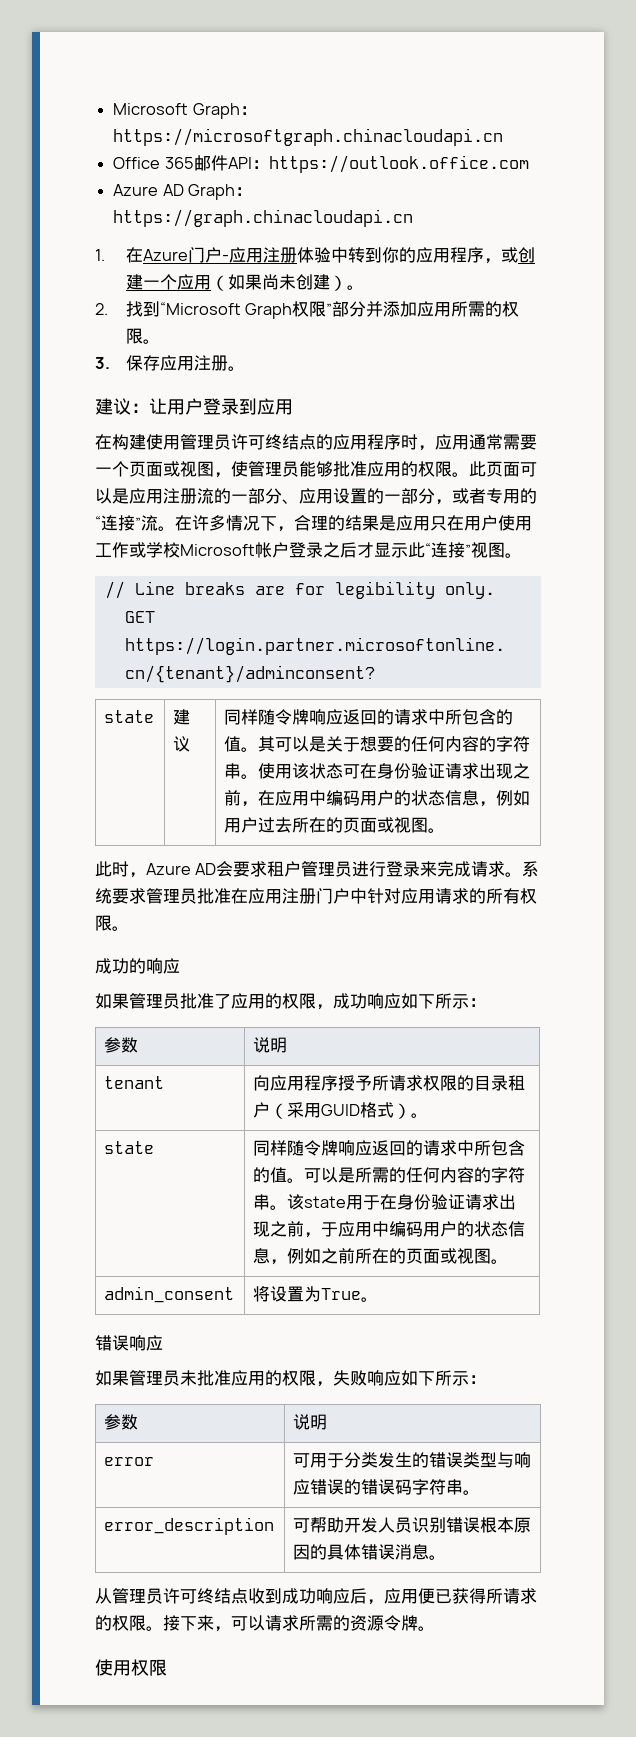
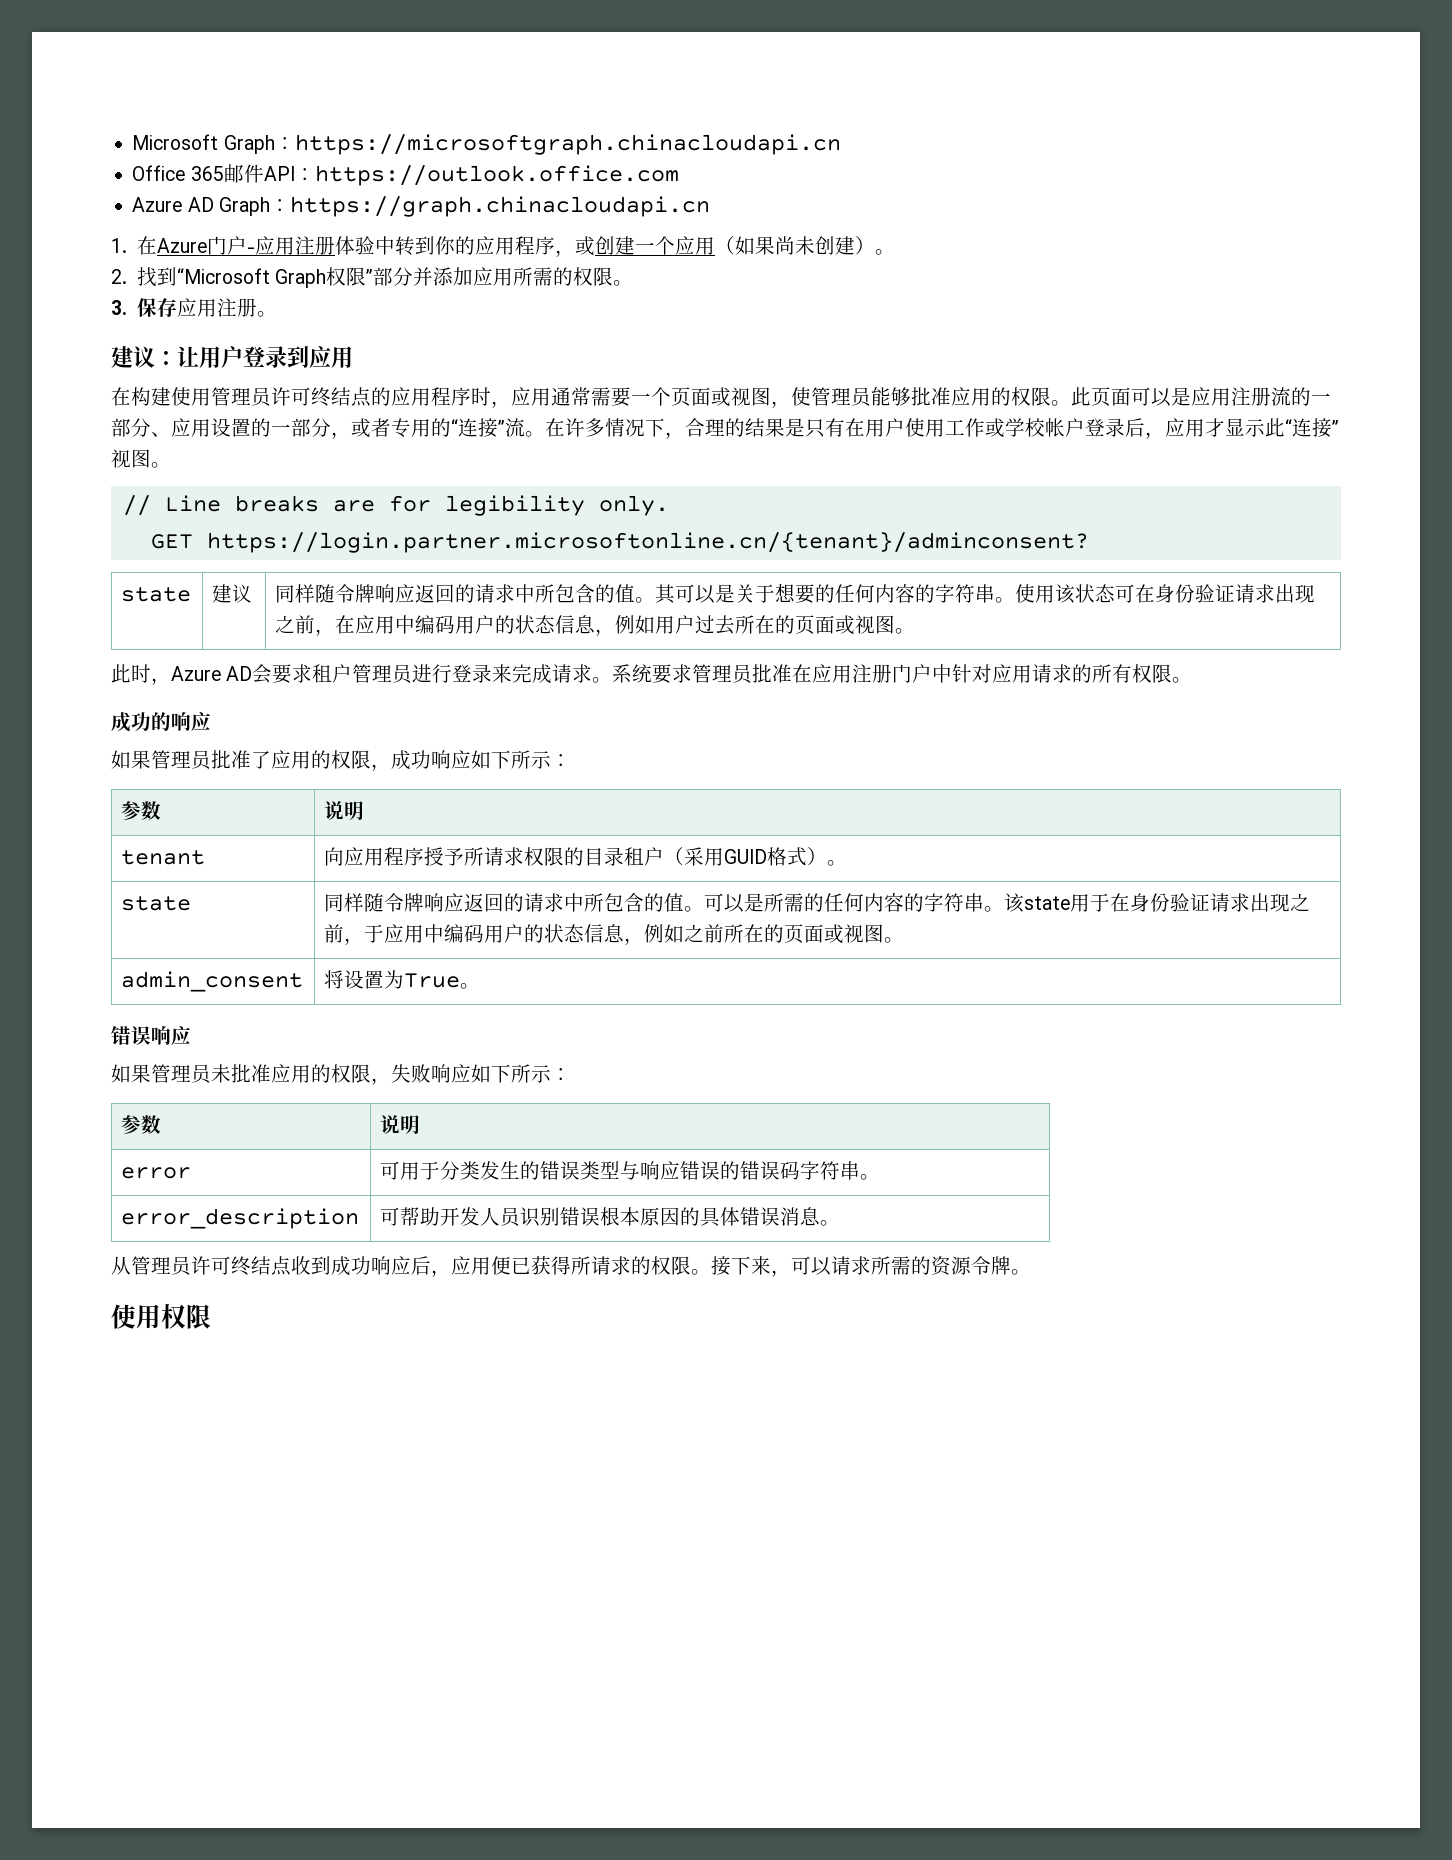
- 在许多情况下，合理的结果是应用只在用户使用工作或学校Microsoft帐户登录之后才显示此“连接”视图。
+ 在许多情况下，合理的结果是只有在用户使用工作或学校帐户登录后，应用才显示此“连接”视图。

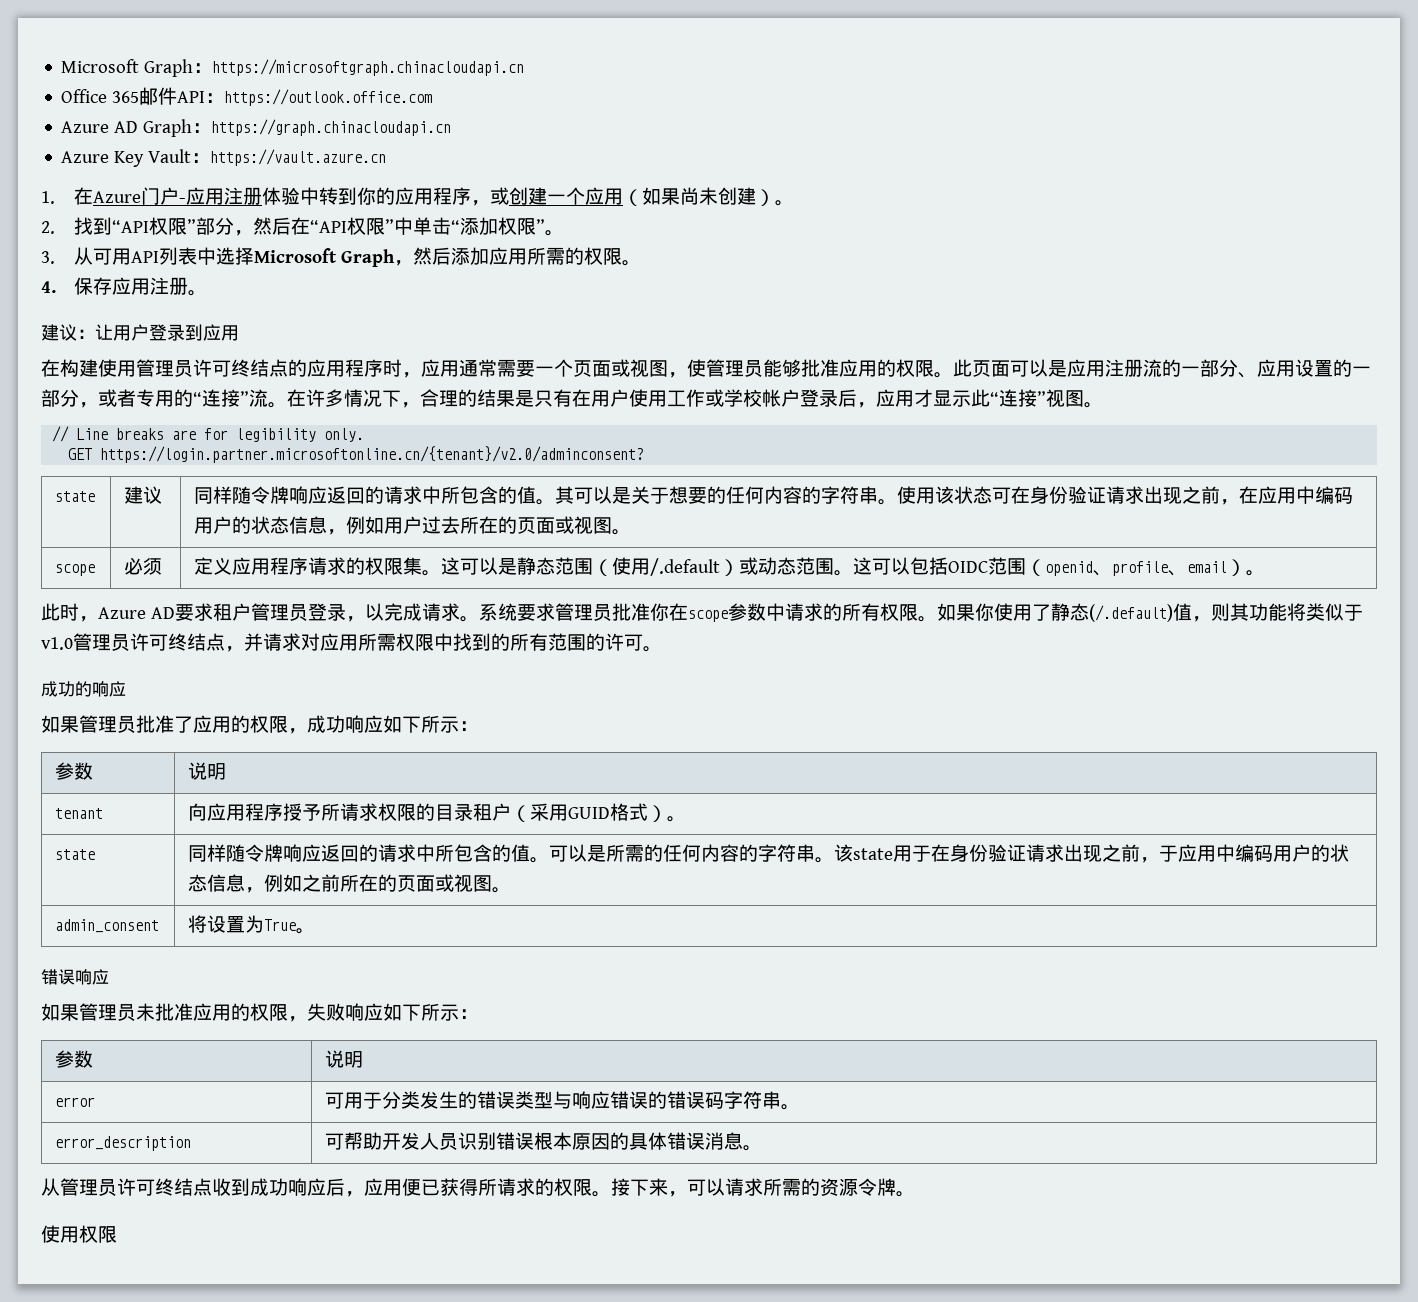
+ Azure Key Vault：https://vault.azure.cn
- 2.找到“Microsoft Graph权限”部分并添加应用所需的权限。
+ 2.找到“API权限”部分，然后在“API权限”中单击“添加权限”。
+ 3.从可用API列表中选择Microsoft Graph，然后添加应用所需的权限。
- 3.保存应用注册。
+ 4.保存应用注册。
- GET https://login.partner.microsoftonline.cn/{tenant}/adminconsent?
+ GET https://login.partner.microsoftonline.cn/{tenant}/v2.0/adminconsent?
+ scope | 必须 | 定义应用程序请求的权限集。这可以是静态范围（使用/.default）或动态范围。这可以包括OIDC范围（openid、profile、email）。
- 此时，Azure AD会要求租户管理员进行登录来完成请求。
+ 此时，Azure AD要求租户管理员登录，以完成请求。
- 系统要求管理员批准在应用注册门户中针对应用请求的所有权限。
+ 系统要求管理员批准你在scope参数中请求的所有权限。如果你使用了静态(/.default)值，则其功能将类似于v1.0管理员许可终结点，并请求对应用所需权限中找到的所有范围的许可。

